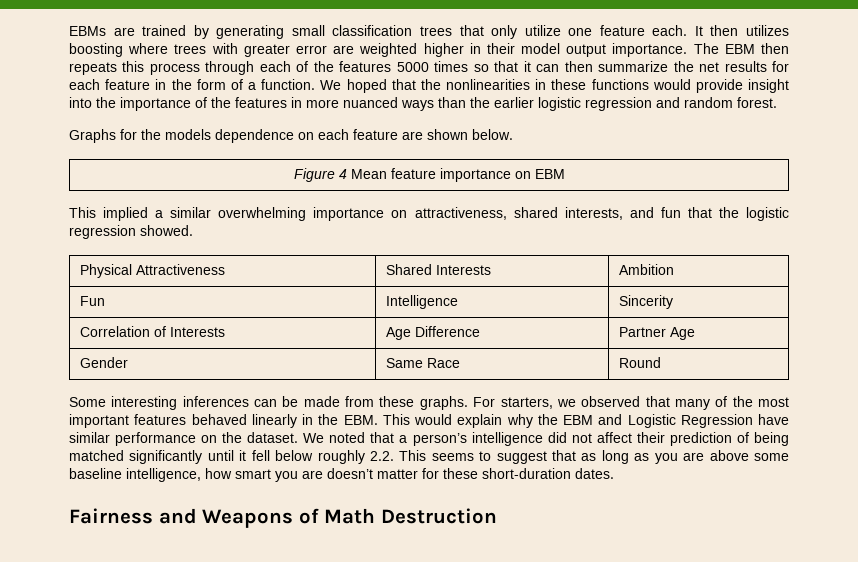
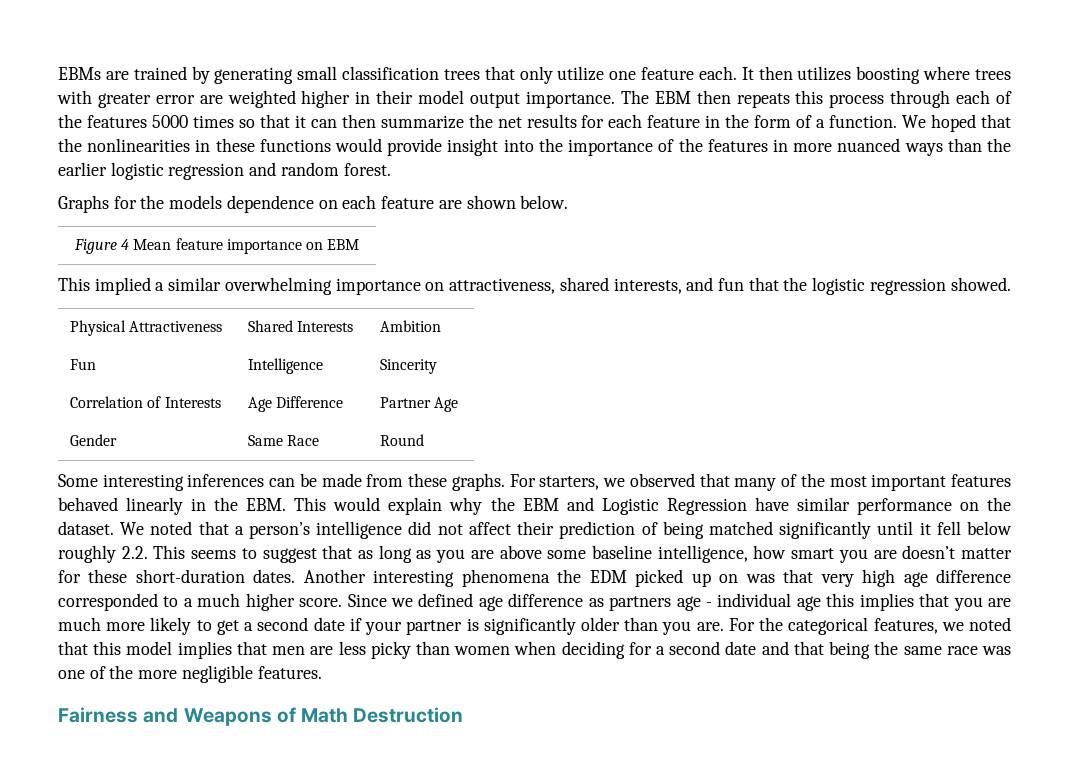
+ Another interesting phenomena the EDM picked up on was that very high age difference corresponded to a much higher score. Since we defined age difference as partners age - individual age this implies that you are much more likely to get a second date if your partner is significantly older than you are. For the categorical features, we noted that this model implies that men are less picky than women when deciding for a second date and that being the same race was one of the more negligible features.

